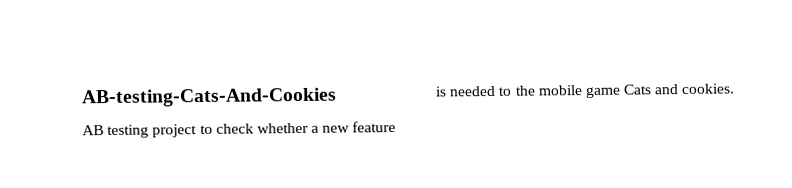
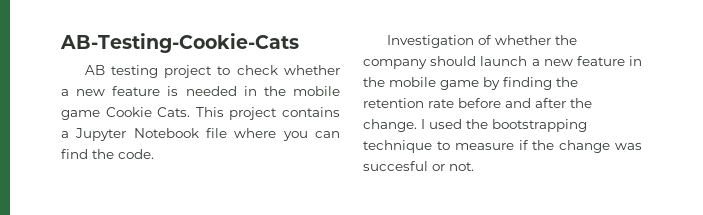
- AB-testing-Cats-And-Cookies
+ AB-Testing-Cookie-Cats
- AB testing project to check whether a new feature is needed to the mobile game Cats and cookies.
+ AB testing project to check whether a new feature is needed in the mobile game Cookie Cats. This project contains a Jupyter Notebook file where you can find the code.
+ Investigation of whether the company should launch a new feature in the mobile game by finding the retention rate before and after the change. I used the bootstrapping technique to measure if the change was succesful or not.

